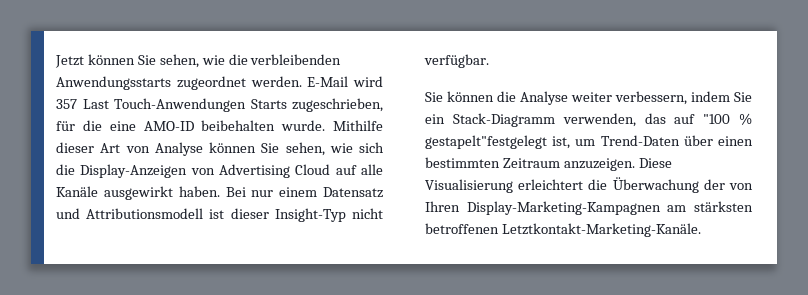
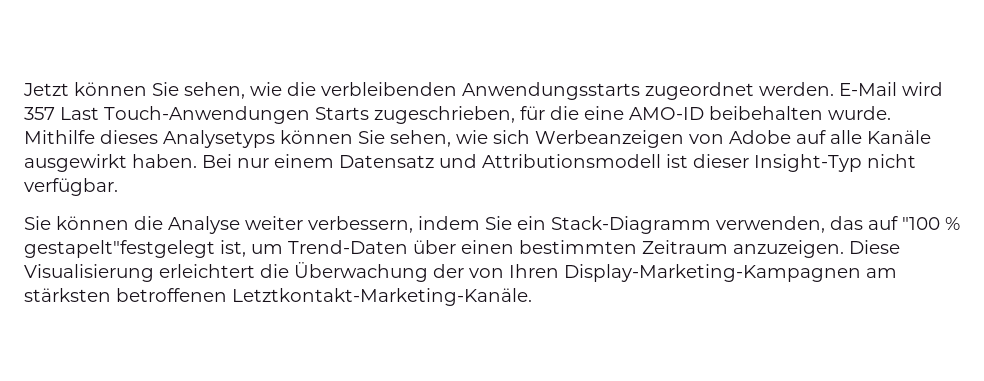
- Mithilfe dieser Art von Analyse können Sie sehen, wie sich die Display-Anzeigen von Advertising Cloud auf alle Kanäle ausgewirkt haben.
+ Mithilfe dieses Analysetyps können Sie sehen, wie sich Werbeanzeigen von Adobe auf alle Kanäle ausgewirkt haben.

